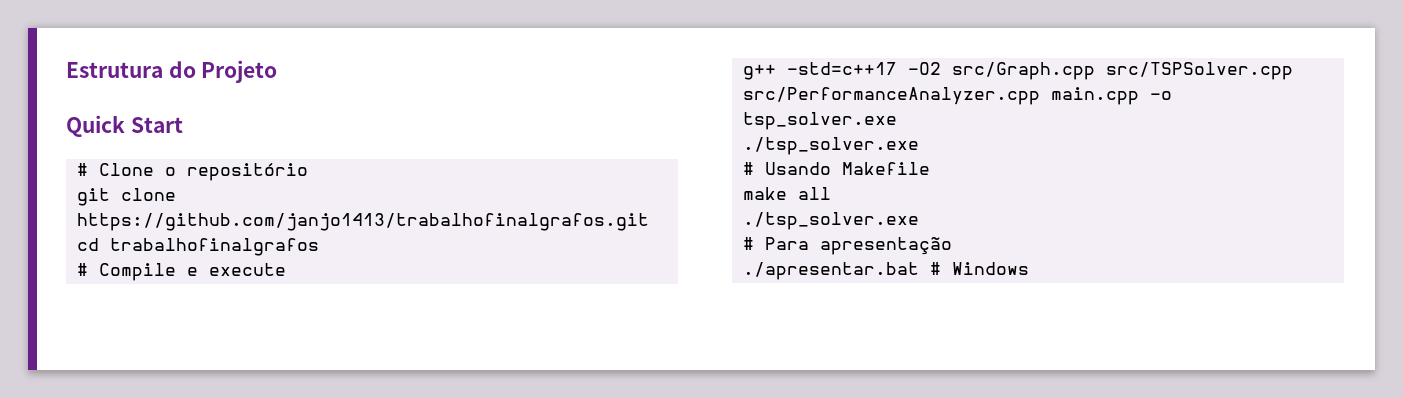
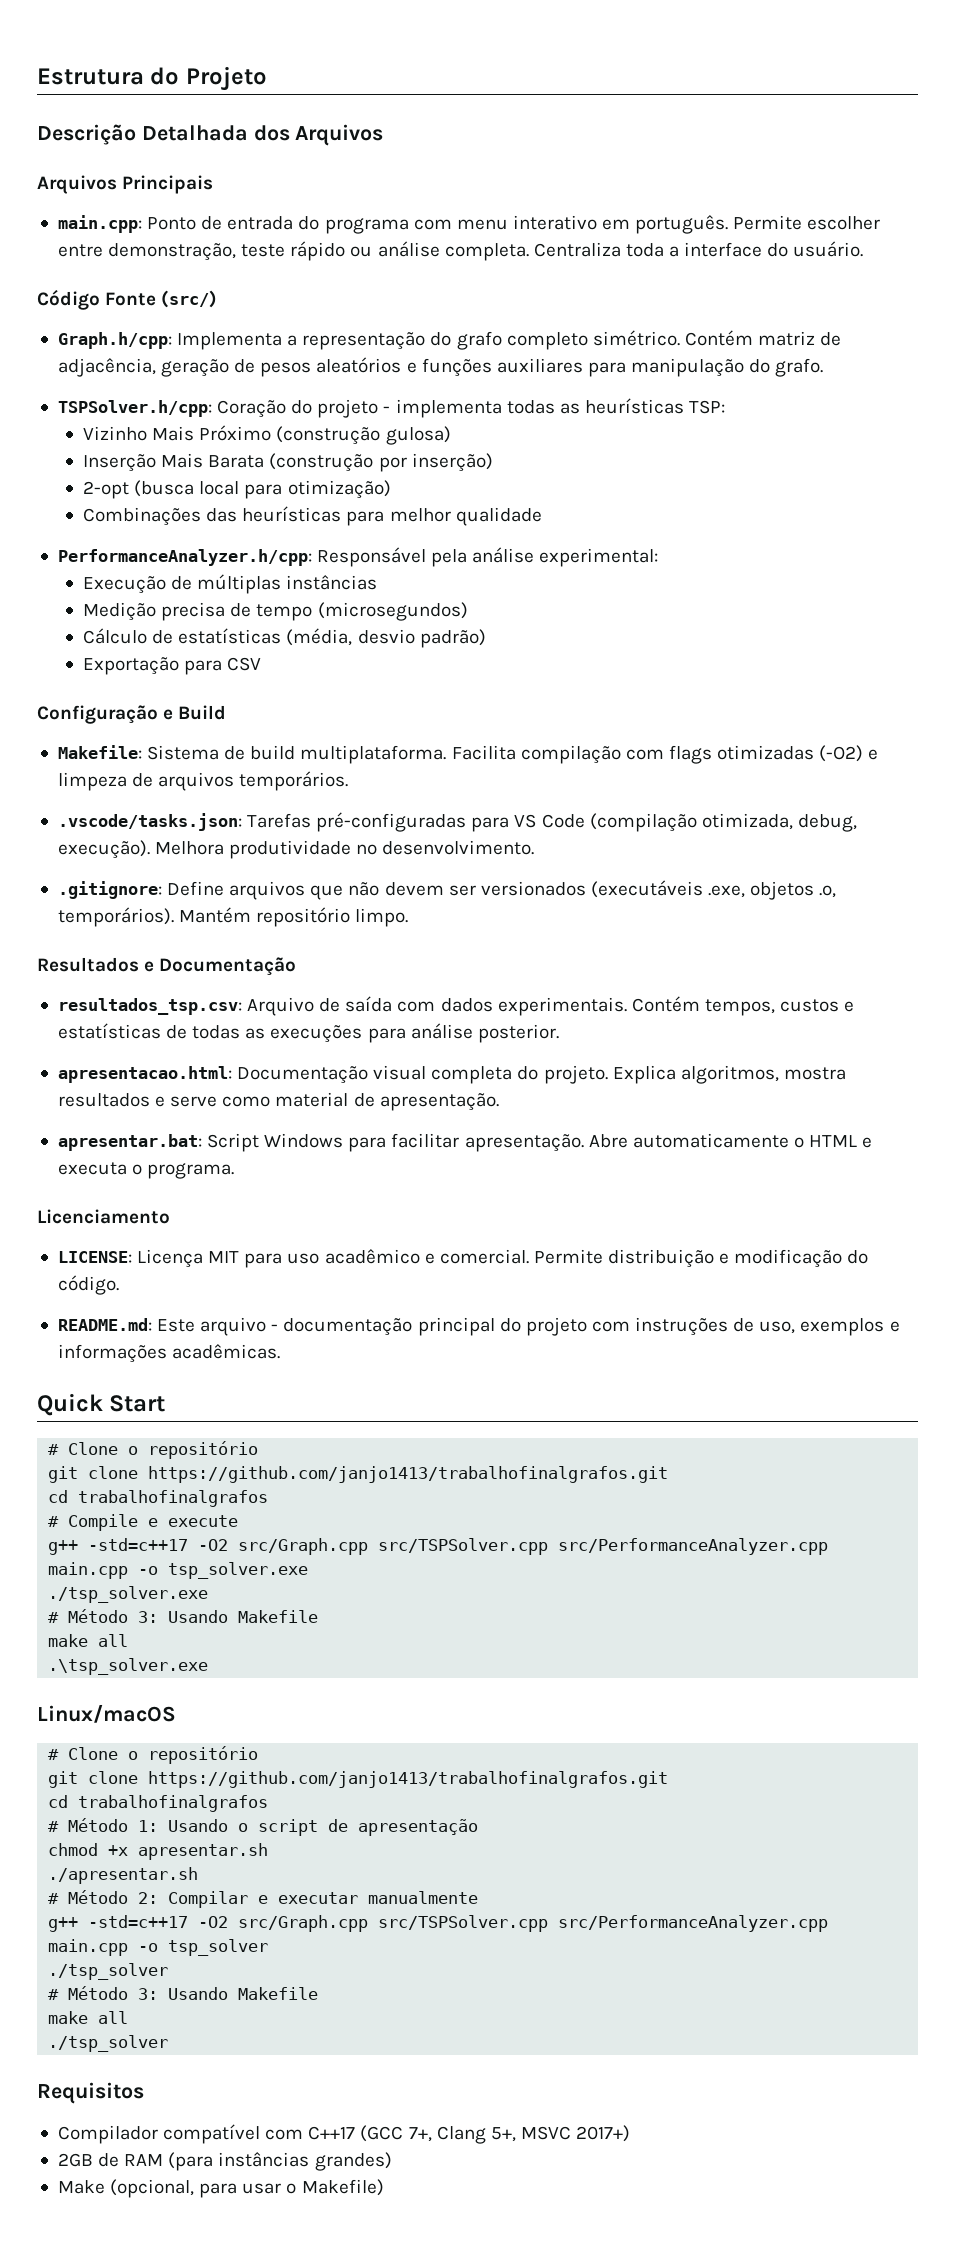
+ Descrição Detalhada dos Arquivos
+ Arquivos Principais
+ main.cpp: Ponto de entrada do programa com menu interativo em português. Permite escolher entre demonstração, teste rápido ou análise completa. Centraliza toda a interface do usuário.
+ Código Fonte (src/)
+ Graph.h/cpp: Implementa a representação do grafo completo simétrico. Contém matriz de adjacência, geração de pesos aleatórios e funções auxiliares para manipulação do grafo.
+ TSPSolver.h/cpp: Coração do projeto - implementa todas as heurísticas TSP:
+ Vizinho Mais Próximo (construção gulosa)
+ Inserção Mais Barata (construção por inserção)
+ 2-opt (busca local para otimização)
+ Combinações das heurísticas para melhor qualidade
+ PerformanceAnalyzer.h/cpp: Responsável pela análise experimental:
+ Execução de múltiplas instâncias
+ Medição precisa de tempo (microsegundos)
+ Cálculo de estatísticas (média, desvio padrão)
+ Exportação para CSV
+ Configuração e Build
+ Makefile: Sistema de build multiplataforma. Facilita compilação com flags otimizadas (-O2) e limpeza de arquivos temporários.
+ .vscode/tasks.json: Tarefas pré-configuradas para VS Code (compilação otimizada, debug, execução). Melhora produtividade no desenvolvimento.
+ .gitignore: Define arquivos que não devem ser versionados (executáveis .exe, objetos .o, temporários). Mantém repositório limpo.
+ Resultados e Documentação
+ resultados_tsp.csv: Arquivo de saída com dados experimentais. Contém tempos, custos e estatísticas de todas as execuções para análise posterior.
+ apresentacao.html: Documentação visual completa do projeto. Explica algoritmos, mostra resultados e serve como material de apresentação.
+ apresentar.bat: Script Windows para facilitar apresentação. Abre automaticamente o HTML e executa o programa.
+ Licenciamento
+ LICENSE: Licença MIT para uso acadêmico e comercial. Permite distribuição e modificação do código.
+ README.md: Este arquivo - documentação principal do projeto com instruções de uso, exemplos e informações acadêmicas.
  g++ -std=c++17 -O2 src/Graph.cpp src/TSPSolver.cpp src/PerformanceAnalyzer.cpp main.cpp -o tsp_solver.exe
  ./tsp_solver.exe
- # Usando Makefile
+ # Método 3: Usando Makefile
  make all
- ./tsp_solver.exe
- # Para apresentação
- ./apresentar.bat # Windows
+ .\tsp_solver.exe
+ Linux/macOS
+ # Clone o repositório
+ git clone https://github.com/janjo1413/trabalhofinalgrafos.git
+ cd trabalhofinalgrafos
+ # Método 1: Usando o script de apresentação
+ chmod +x apresentar.sh
+ ./apresentar.sh
+ # Método 2: Compilar e executar manualmente
+ g++ -std=c++17 -O2 src/Graph.cpp src/TSPSolver.cpp src/PerformanceAnalyzer.cpp main.cpp -o tsp_solver
+ ./tsp_solver
+ # Método 3: Usando Makefile
+ make all
+ ./tsp_solver
+ Requisitos
+ Compilador compatível com C++17 (GCC 7+, Clang 5+, MSVC 2017+)
+ 2GB de RAM (para instâncias grandes)
+ Make (opcional, para usar o Makefile)

